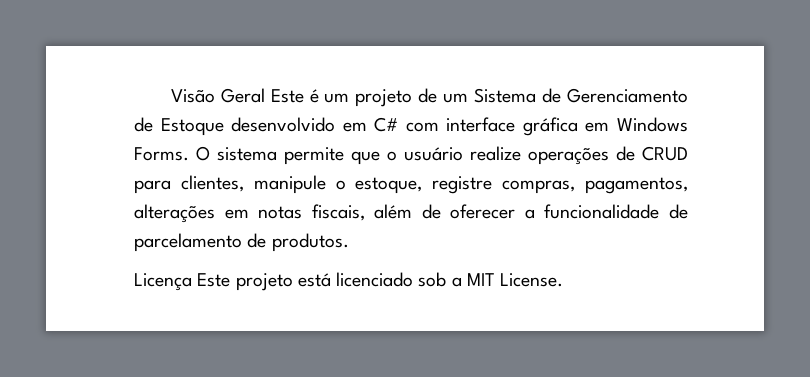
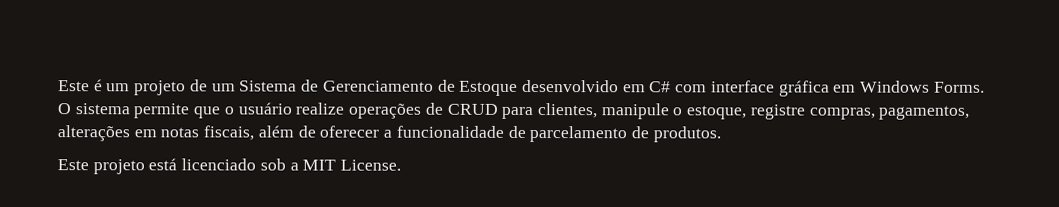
- Visão Geral Este é um projeto de um Sistema de Gerenciamento de Estoque desenvolvido em C# com interface gráfica em Windows Forms.
+ Este é um projeto de um Sistema de Gerenciamento de Estoque desenvolvido em C# com interface gráfica em Windows Forms.
- Licença Este projeto está licenciado sob a MIT License.
+ Este projeto está licenciado sob a MIT License.

